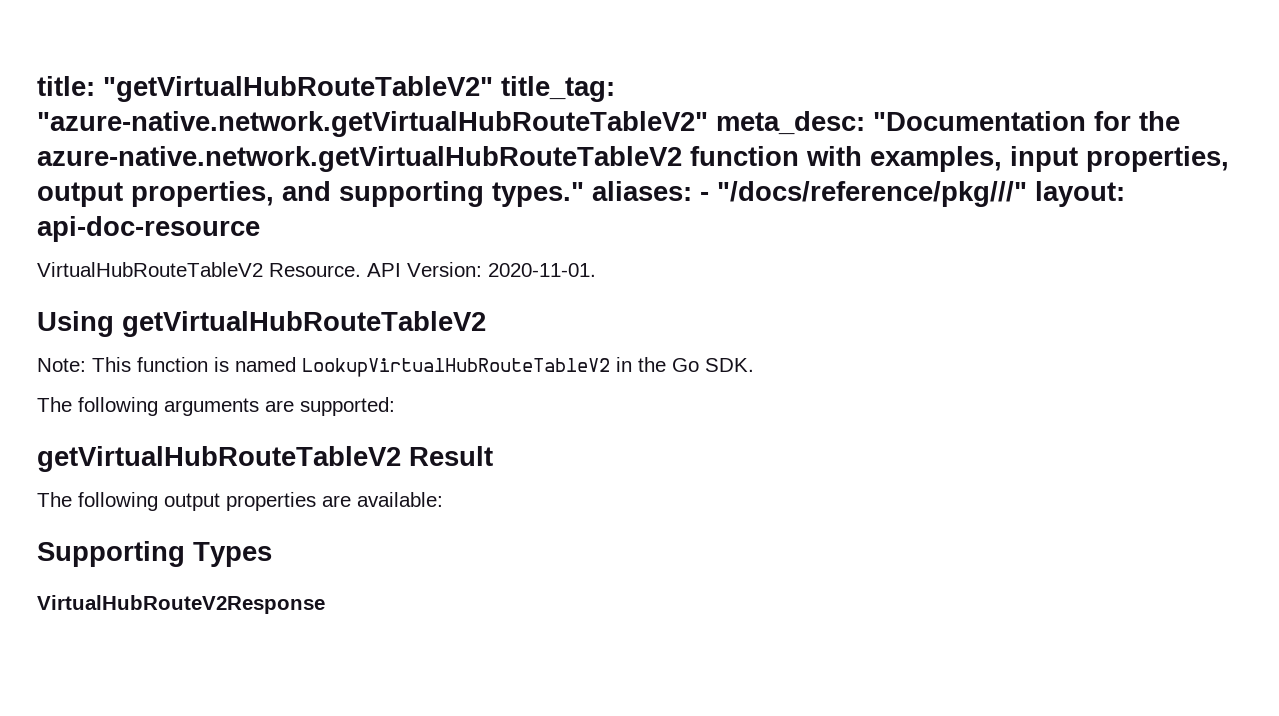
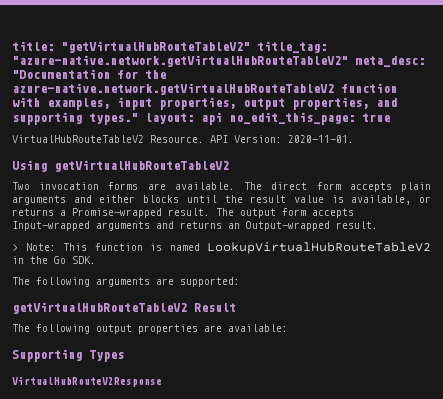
- title: "getVirtualHubRouteTableV2" title_tag: "azure-native.network.getVirtualHubRouteTableV2" meta_desc: "Documentation for the azure-native.network.getVirtualHubRouteTableV2 function with examples, input properties, output properties, and supporting types." aliases: - "/docs/reference/pkg///" layout: api-doc-resource
+ title: "getVirtualHubRouteTableV2" title_tag: "azure-native.network.getVirtualHubRouteTableV2" meta_desc: "Documentation for the azure-native.network.getVirtualHubRouteTableV2 function with examples, input properties, output properties, and supporting types." layout: api no_edit_this_page: true
- Note: This function is named LookupVirtualHubRouteTableV2 in the Go SDK.
+ Two invocation forms are available. The direct form accepts plain arguments and either blocks until the result value is available, or returns a Promise-wrapped result. The output form accepts Input-wrapped arguments and returns an Output-wrapped result.
+ > Note: This function is named LookupVirtualHubRouteTableV2 in the Go SDK.

